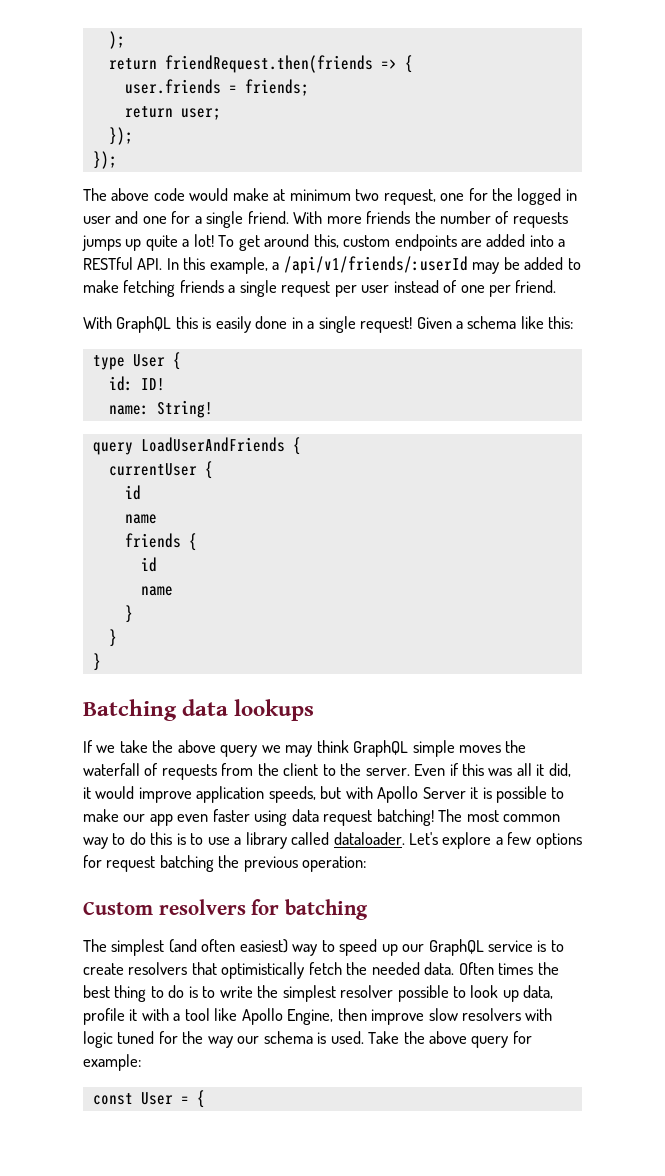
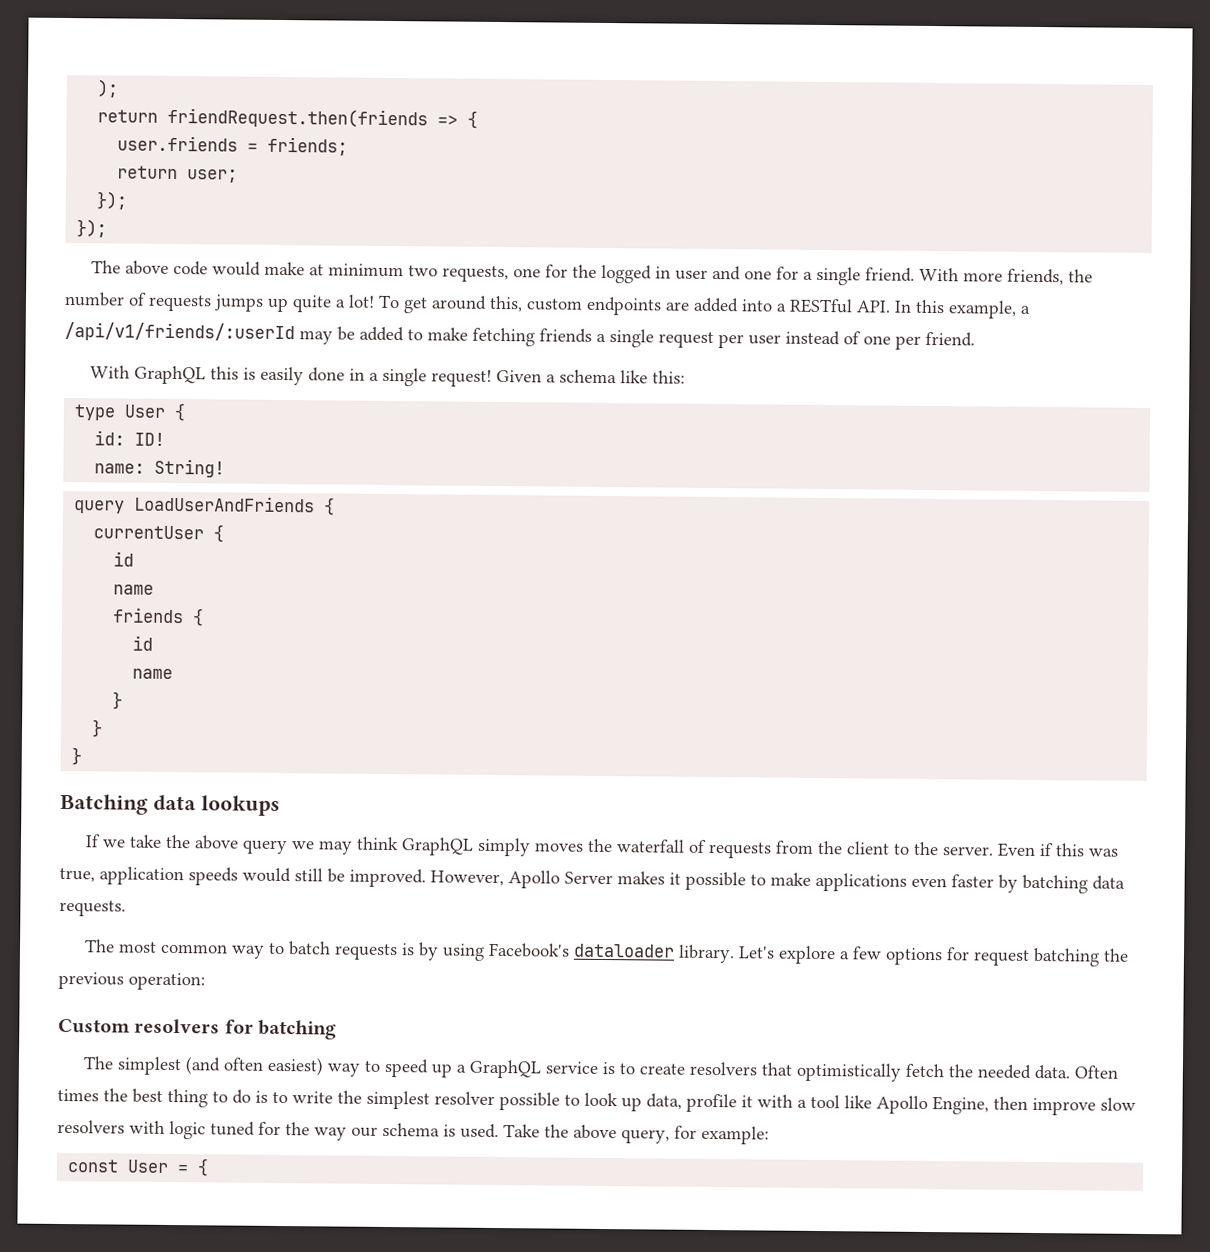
- The above code would make at minimum two request, one for the logged in user and one for a single friend.
+ The above code would make at minimum two requests, one for the logged in user and one for a single friend.
- With more friends the number of requests jumps up quite a lot!
+ With more friends, the number of requests jumps up quite a lot!
- If we take the above query we may think GraphQL simple moves the waterfall of requests from the client to the server.
+ If we take the above query we may think GraphQL simply moves the waterfall of requests from the client to the server.
- Even if this was all it did, it would improve application speeds, but with Apollo Server it is possible to make our app even faster using data request batching! The most common way to do this is to use a library called dataloader.
+ Even if this was true, application speeds would still be improved. However, Apollo Server makes it possible to make applications even faster by batching data requests.
+ The most common way to batch requests is by using Facebook's dataloader library.
- The simplest (and often easiest) way to speed up our GraphQL service is to create resolvers that optimistically fetch the needed data.
+ The simplest (and often easiest) way to speed up a GraphQL service is to create resolvers that optimistically fetch the needed data.
- Take the above query for example:
+ Take the above query, for example:

